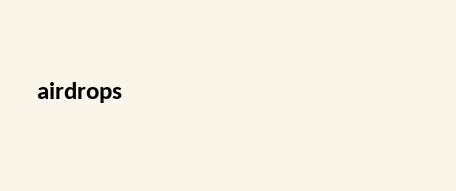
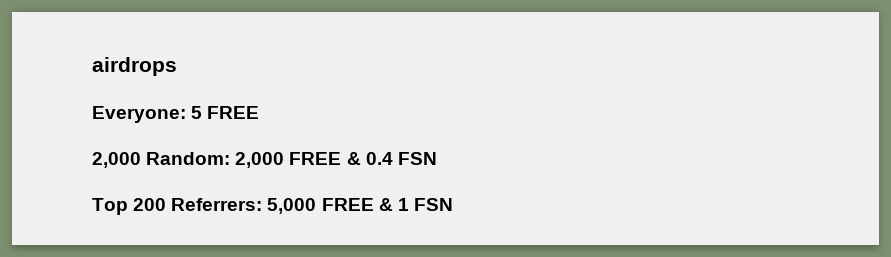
+ Everyone: 5 FREE
+ 2,000 Random: 2,000 FREE & 0.4 FSN
+ Top 200 Referrers: 5,000 FREE & 1 FSN

